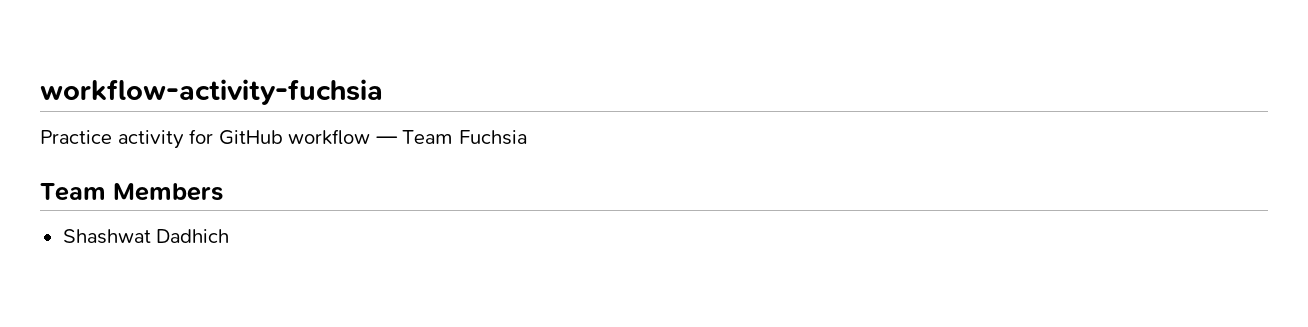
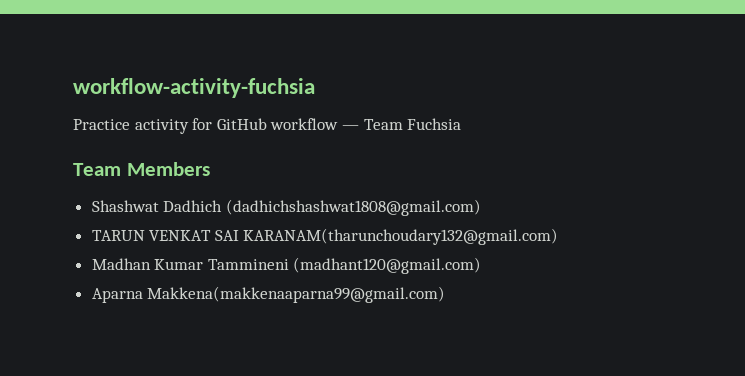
- Shashwat Dadhich
+ Shashwat Dadhich (dadhichshashwat1808@gmail.com)
+ TARUN VENKAT SAI KARANAM(tharunchoudary132@gmail.com)
+ Madhan Kumar Tammineni (madhant120@gmail.com)
+ Aparna Makkena(makkenaaparna99@gmail.com)

